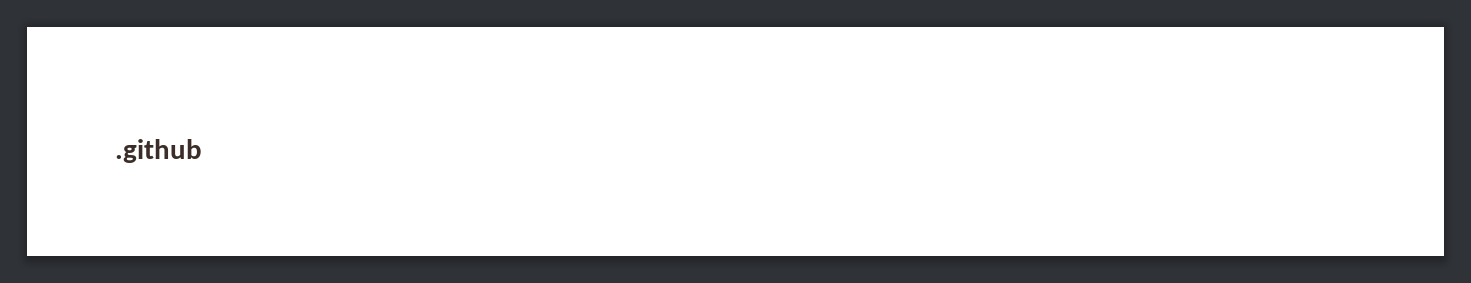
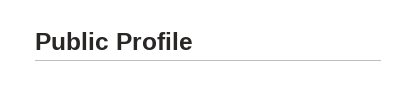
- .github
+ Public Profile

